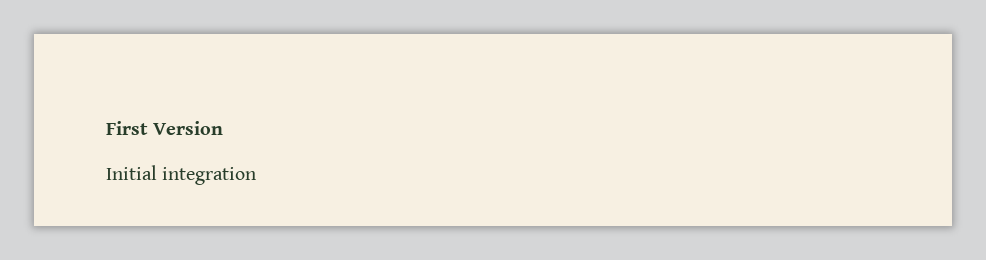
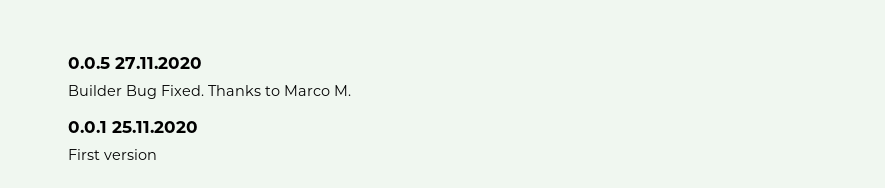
- First Version
- Initial integration
+ 0.0.5 27.11.2020
+ Builder Bug Fixed. Thanks to Marco M.
+ 0.0.1 25.11.2020
+ First version

